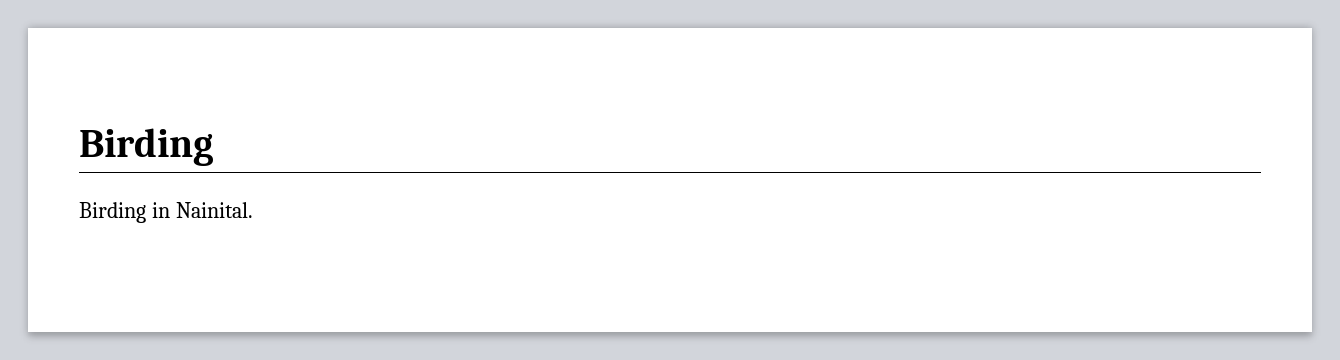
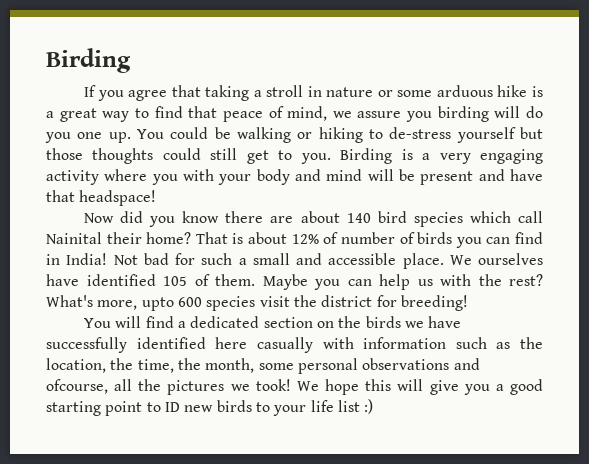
- Birding in Nainital.
+ If you agree that taking a stroll in nature or some arduous hike is a great way to find that peace of mind, we assure you birding will do you one up. You could be walking or hiking to de-stress yourself but those thoughts could still get to you. Birding is a very engaging activity where you with your body and mind will be present and have that headspace!
+ Now did you know there are about 140 bird species which call Nainital their home? That is about 12% of number of birds you can find in India! Not bad for such a small and accessible place. We ourselves have identified 105 of them. Maybe you can help us with the rest? What's more, upto 600 species visit the district for breeding!
+ You will find a dedicated section on the birds we have successfully identified here casually with information such as the location, the time, the month, some personal observations and ofcourse, all the pictures we took! We hope this will give you a good starting point to ID new birds to your life list :)

